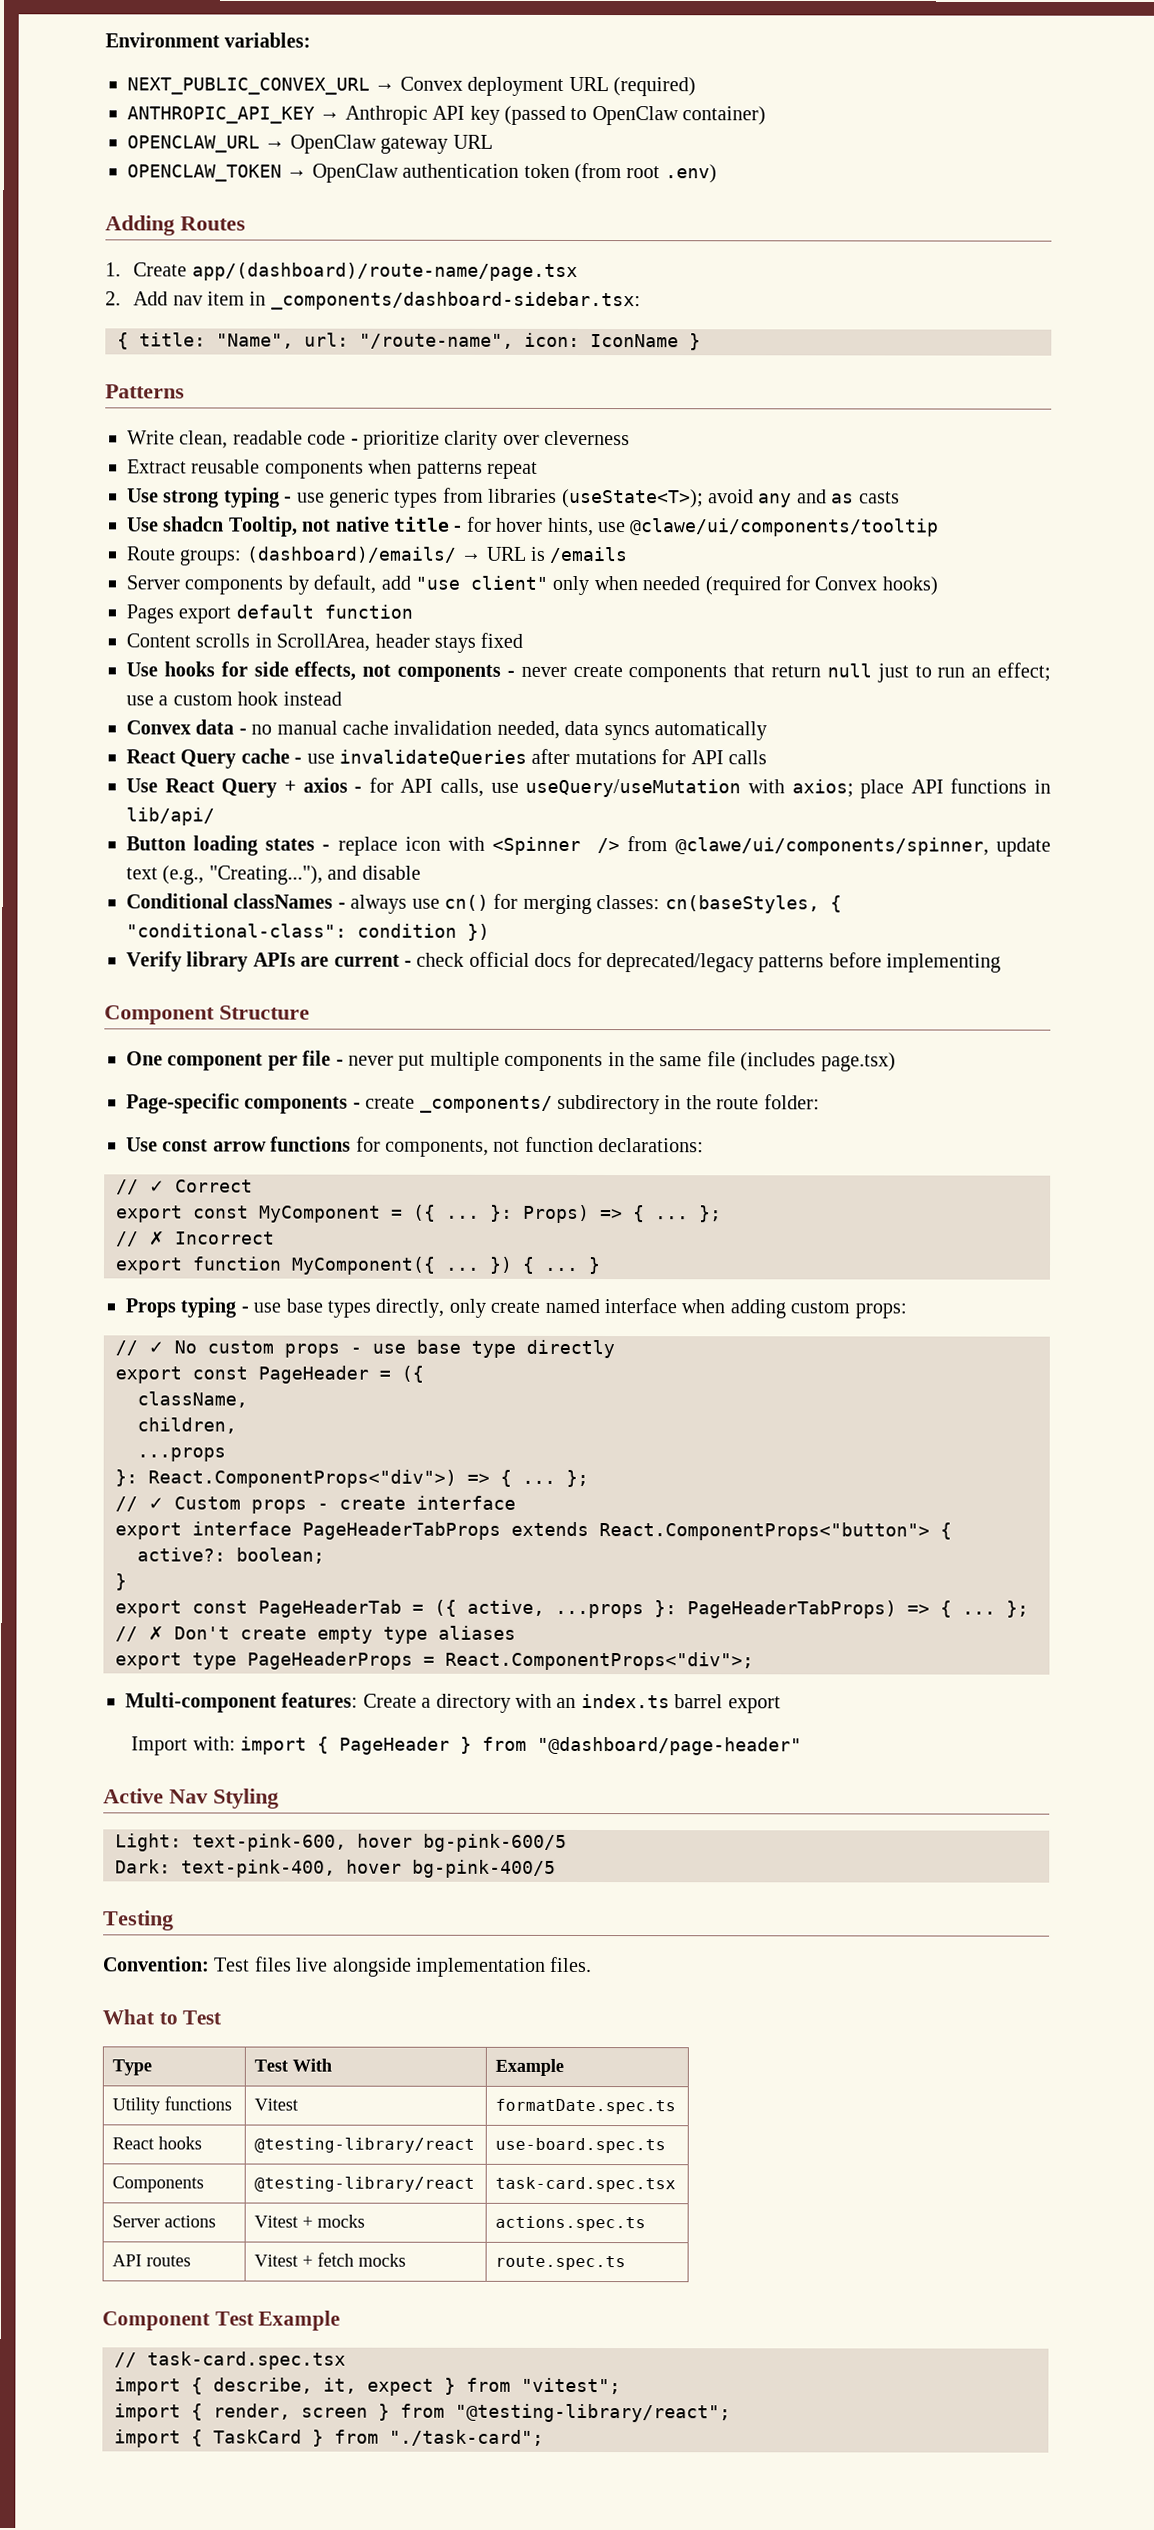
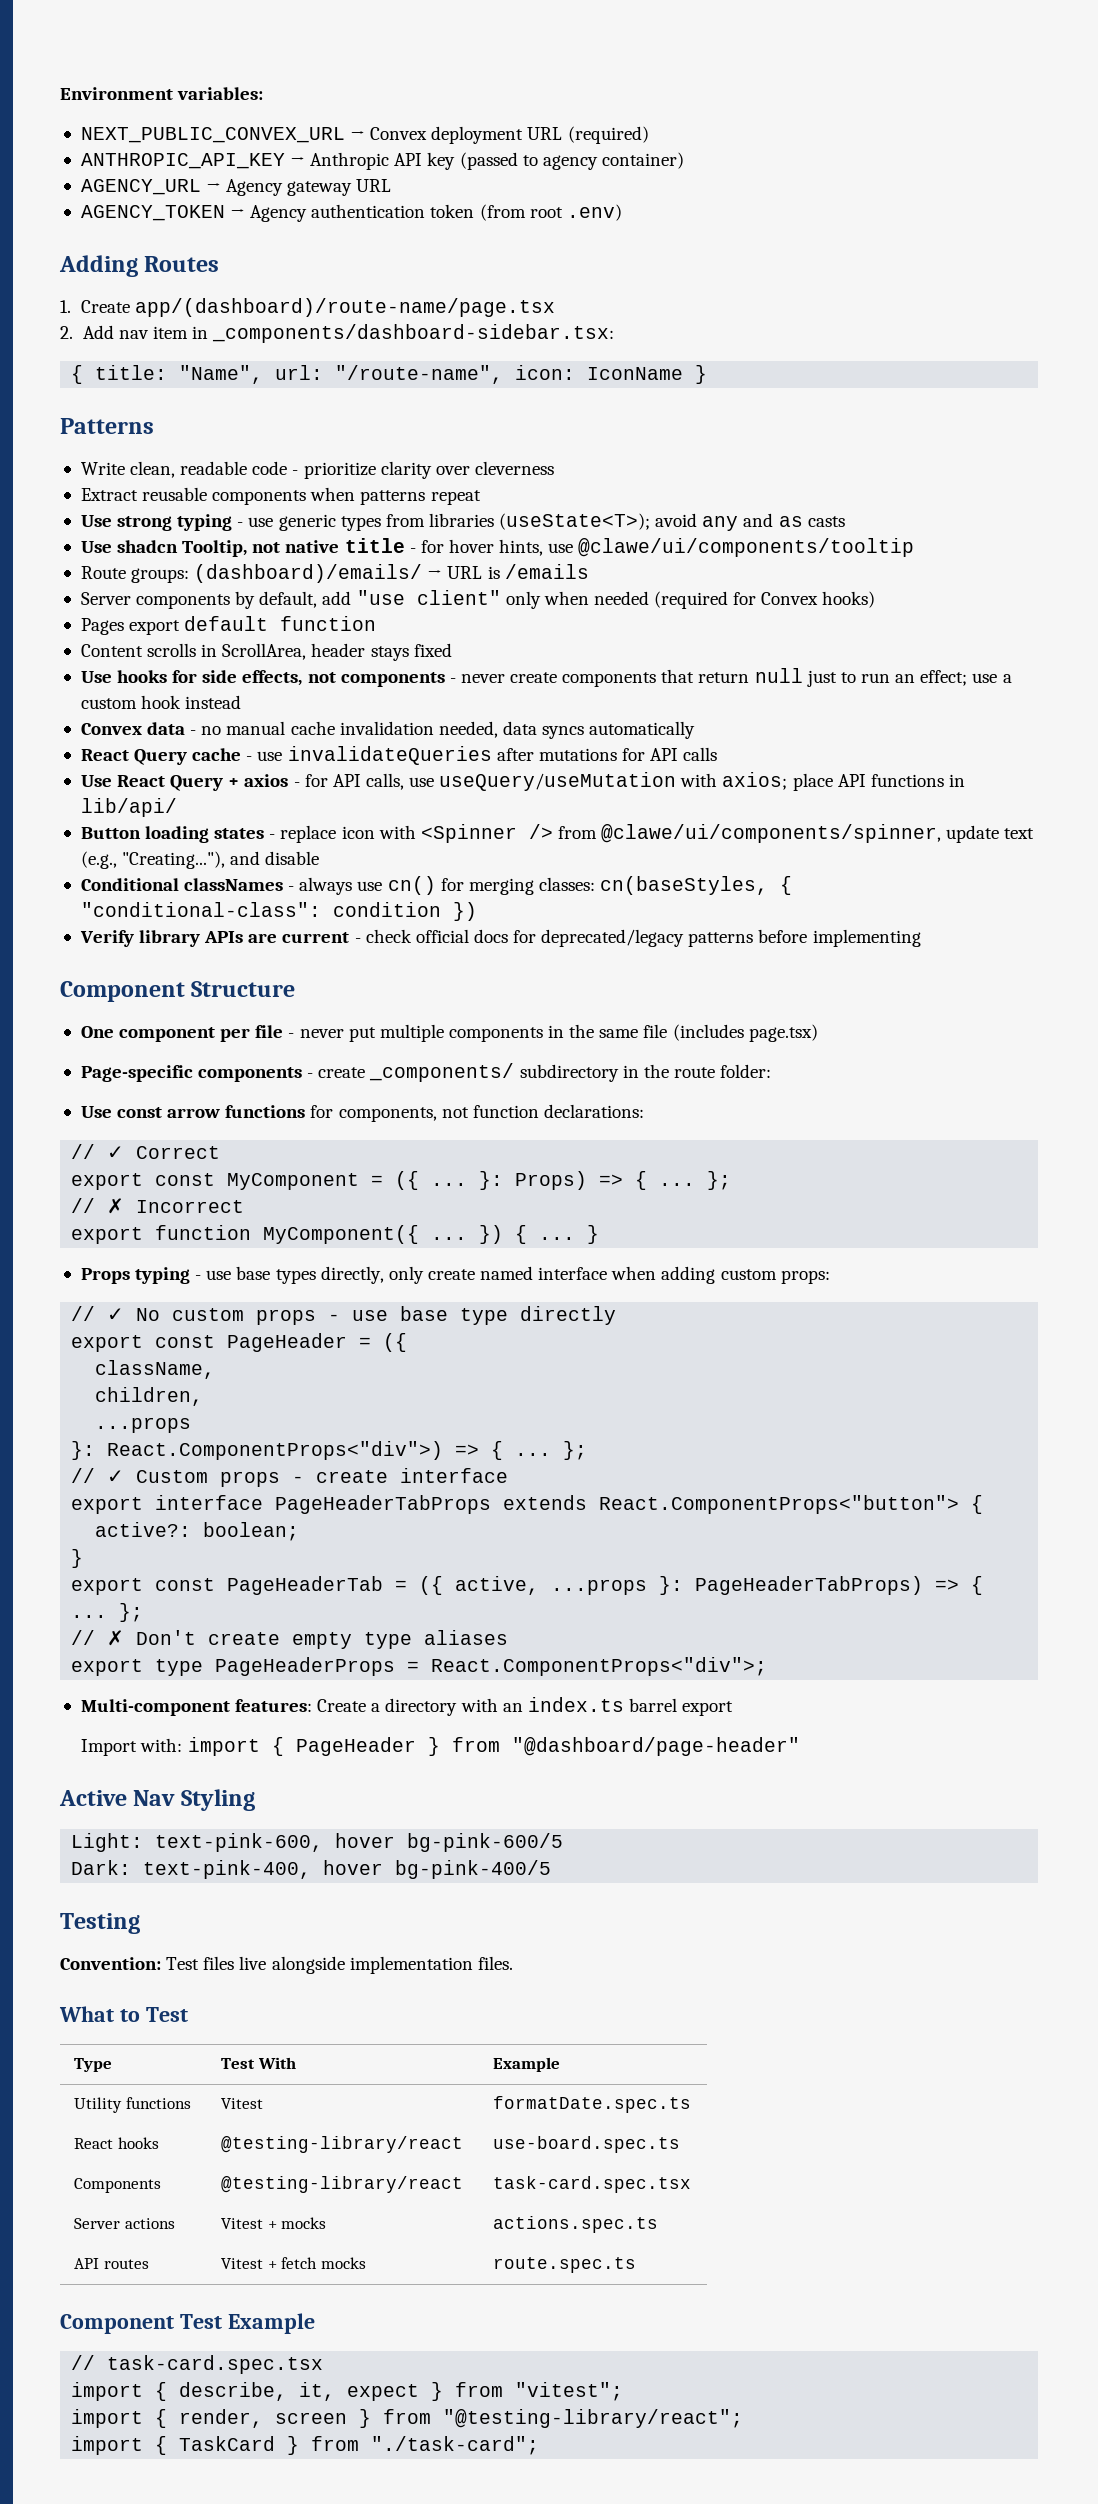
- ANTHROPIC_API_KEY → Anthropic API key (passed to OpenClaw container)
+ ANTHROPIC_API_KEY → Anthropic API key (passed to agency container)
- OPENCLAW_URL → OpenClaw gateway URL
+ AGENCY_URL → Agency gateway URL
- OPENCLAW_TOKEN → OpenClaw authentication token (from root .env)
+ AGENCY_TOKEN → Agency authentication token (from root .env)

